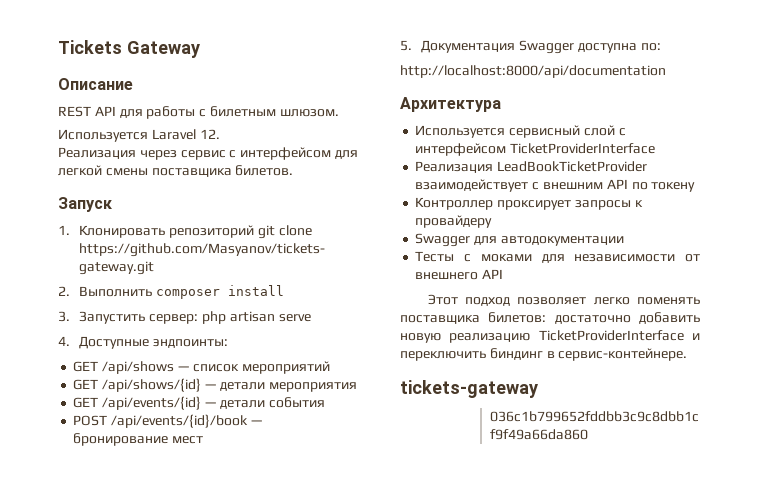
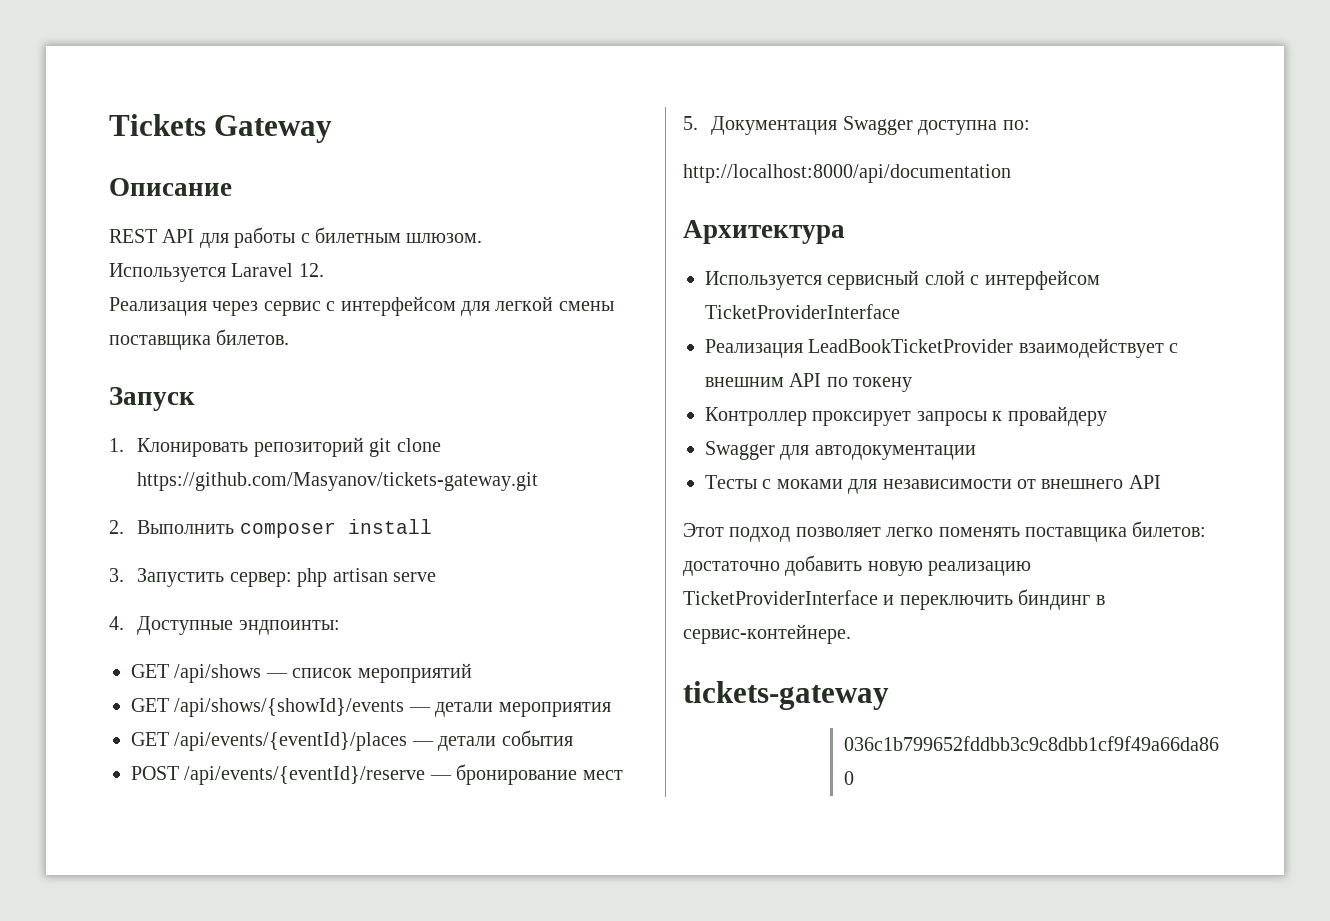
- GET /api/shows/{id} — детали мероприятия
+ GET /api/shows/{showId}/events — детали мероприятия
- GET /api/events/{id} — детали события
+ GET /api/events/{eventId}/places — детали события
- POST /api/events/{id}/book — бронирование мест
+ POST /api/events/{eventId}/reserve — бронирование мест

